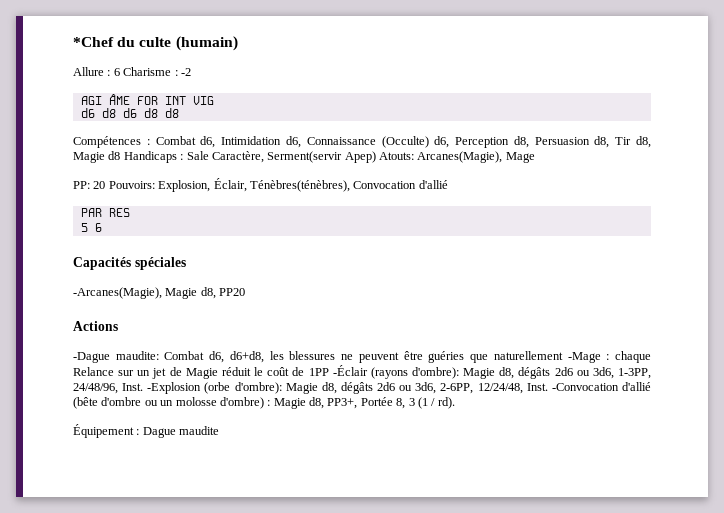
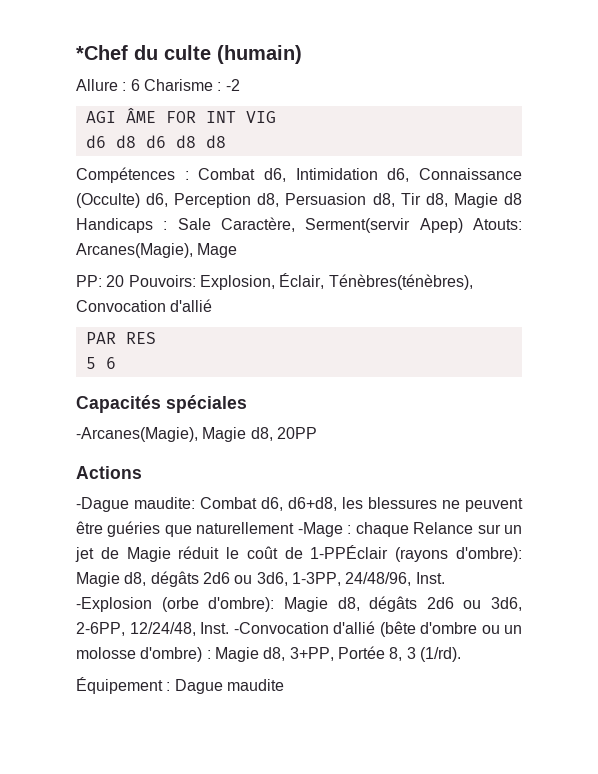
- -Arcanes(Magie), Magie d8, PP20
+ -Arcanes(Magie), Magie d8, 20PP
- -Dague maudite: Combat d6, d6+d8, les blessures ne peuvent être guéries que naturellement -Mage : chaque Relance sur un jet de Magie réduit le coût de 1PP -Éclair (rayons d'ombre): Magie d8, dégâts 2d6 ou 3d6, 1-3PP, 24/48/96, Inst.
+ -Dague maudite: Combat d6, d6+d8, les blessures ne peuvent être guéries que naturellement -Mage : chaque Relance sur un jet de Magie réduit le coût de 1-PPÉclair (rayons d'ombre): Magie d8, dégâts 2d6 ou 3d6, 1-3PP, 24/48/96, Inst.
- -Convocation d'allié (bête d'ombre ou un molosse d'ombre) : Magie d8, PP3+, Portée 8, 3 (1 / rd).
+ -Convocation d'allié (bête d'ombre ou un molosse d'ombre) : Magie d8, 3+PP, Portée 8, 3 (1/rd).

